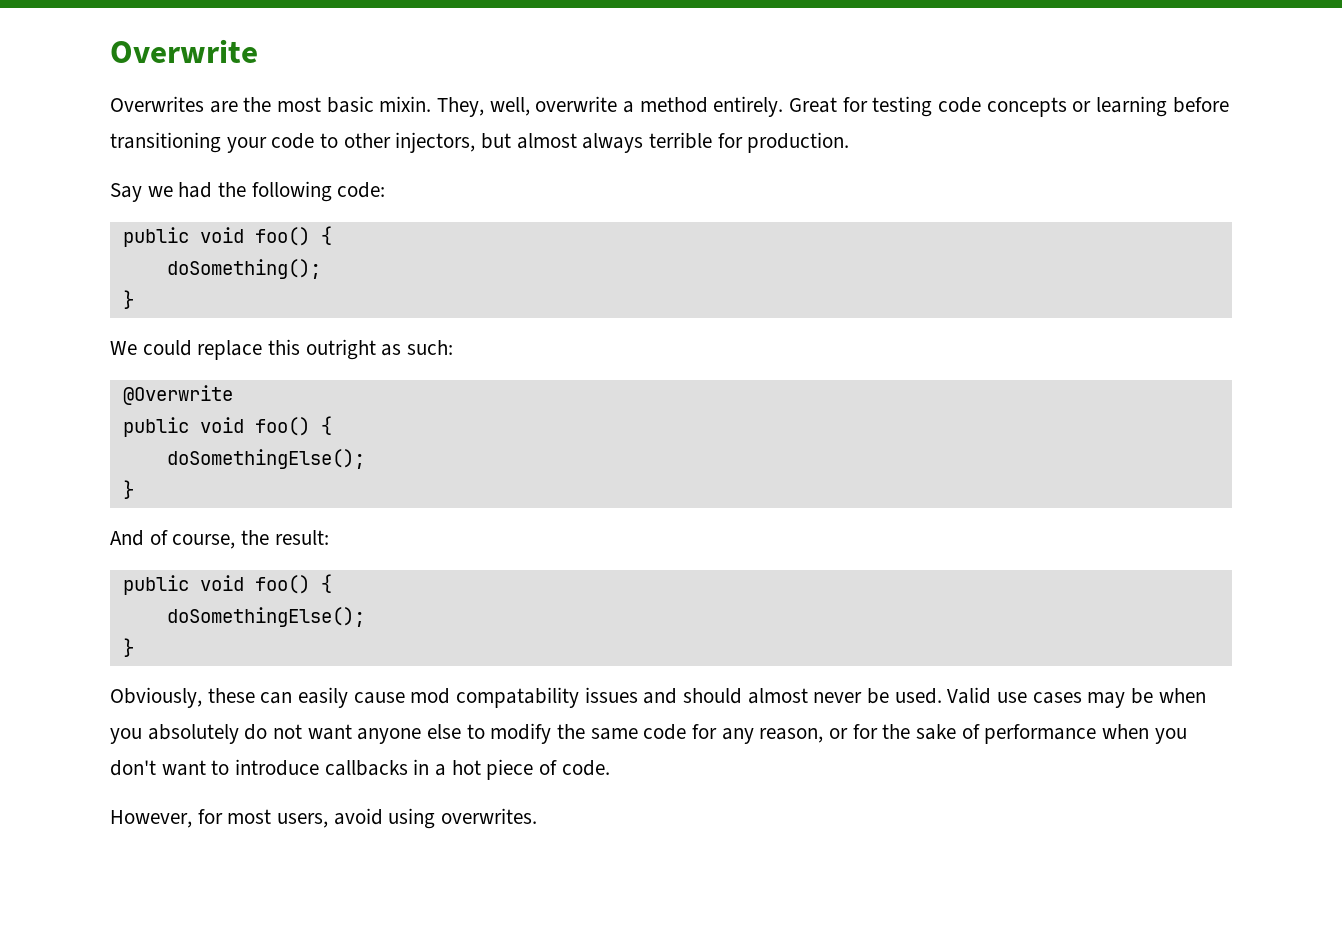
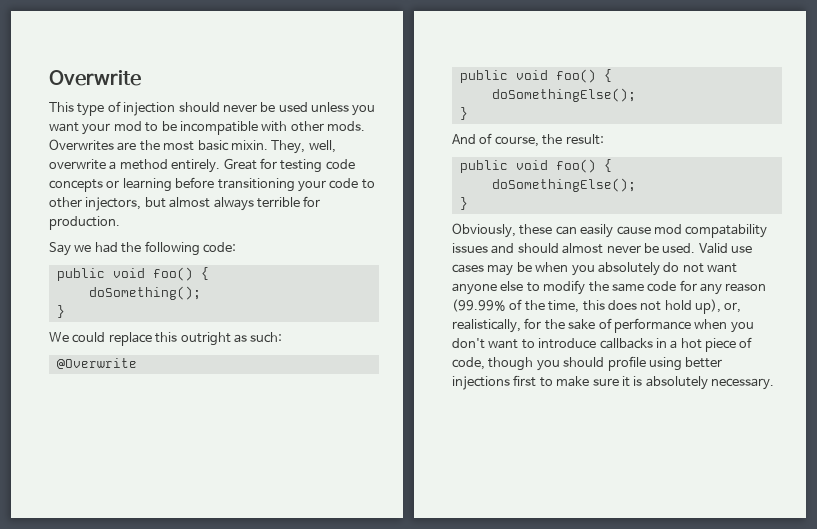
+ This type of injection should never be used unless you want your mod to be incompatible with other mods.
- Valid use cases may be when you absolutely do not want anyone else to modify the same code for any reason, or for the sake of performance when you don't want to introduce callbacks in a hot piece of code.
- However, for most users, avoid using overwrites.
+ Valid use cases may be when you absolutely do not want anyone else to modify the same code for any reason (99.99% of the time, this does not hold up), or, realistically, for the sake of performance when you don't want to introduce callbacks in a hot piece of code, though you should profile using better injections first to make sure it is absolutely necessary.

